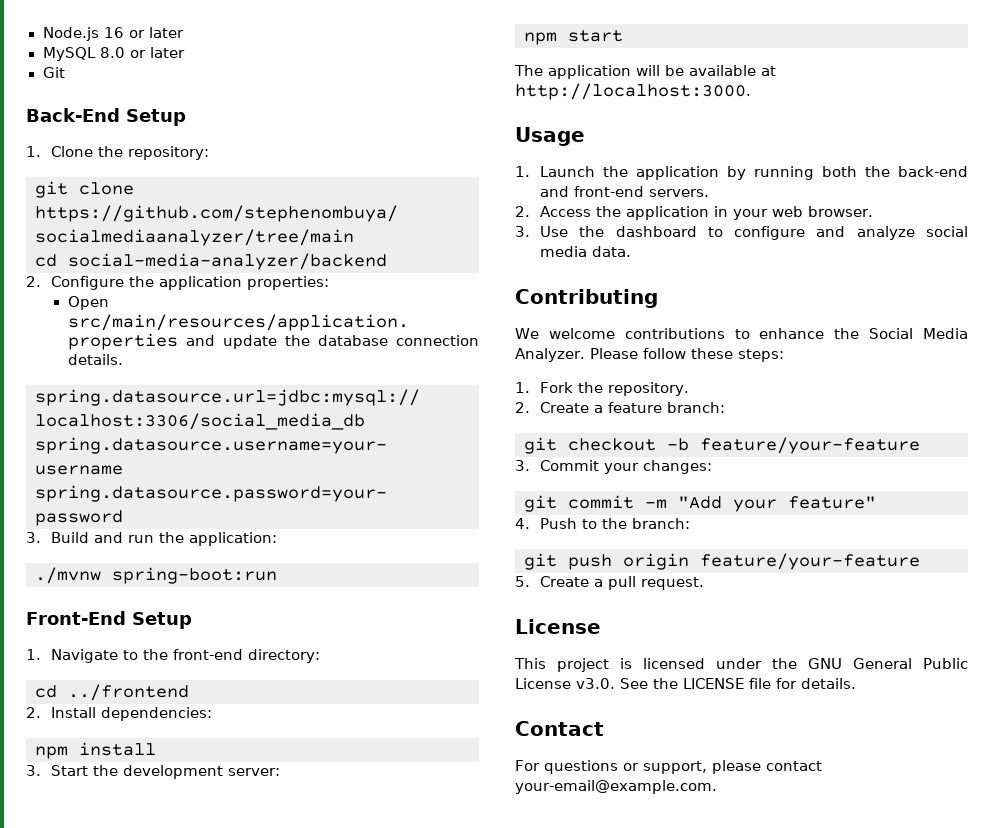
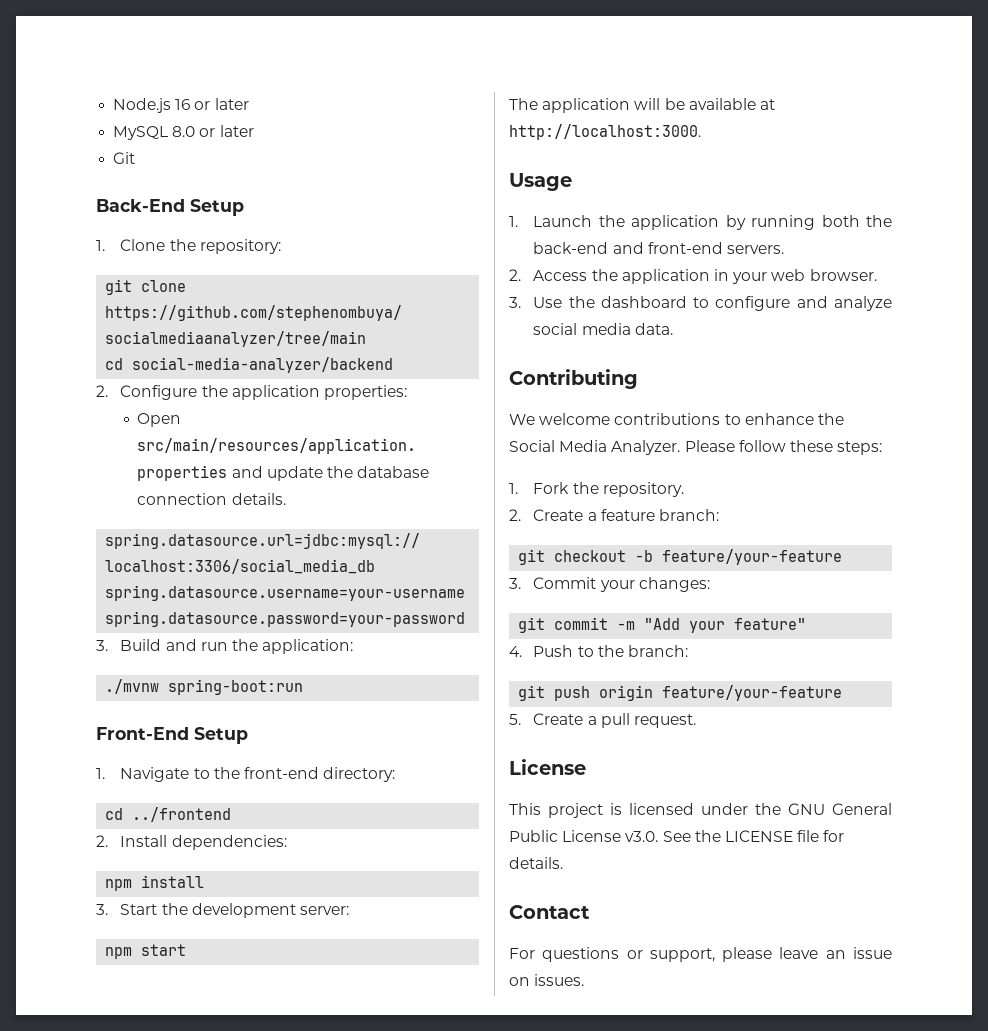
- For questions or support, please contact your-email@example.com.
+ For questions or support, please leave an issue on issues.

